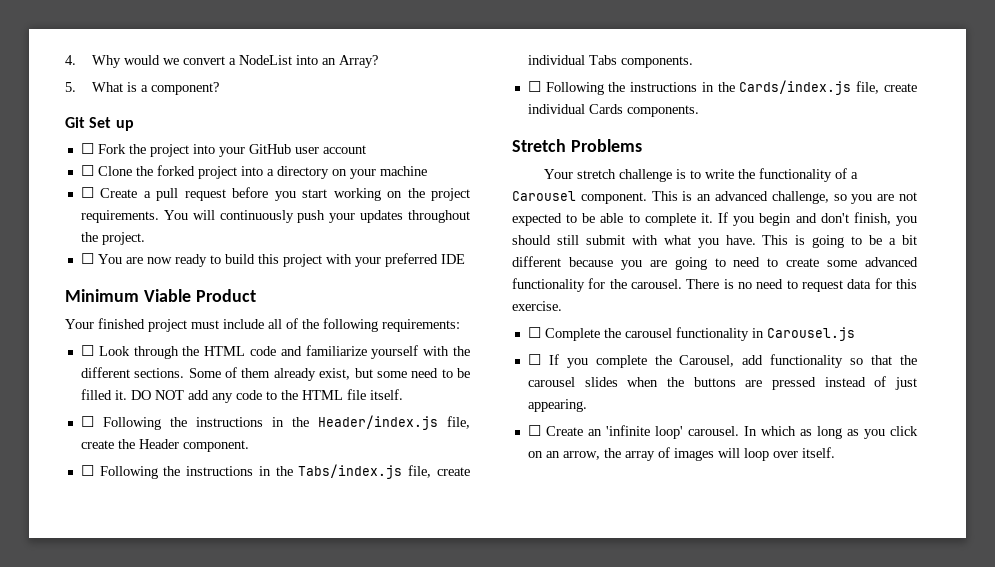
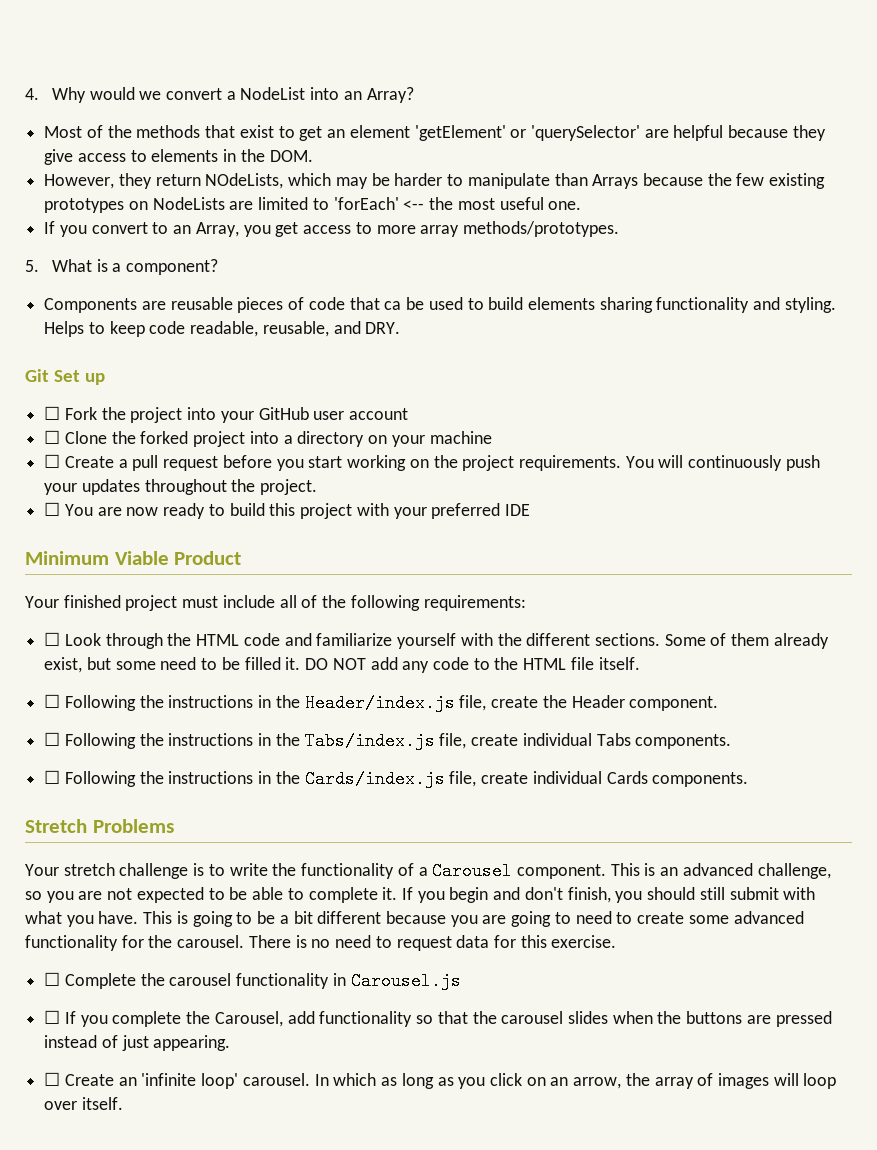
+ Most of the methods that exist to get an element 'getElement' or 'querySelector' are helpful because they give access to elements in the DOM.
+ However, they return NOdeLists, which may be harder to manipulate than Arrays because the few existing prototypes on NodeLists are limited to 'forEach' <-- the most useful one.
+ If you convert to an Array, you get access to more array methods/prototypes.
+ Components are reusable pieces of code that ca be used to build elements sharing functionality and styling. Helps to keep code readable, reusable, and DRY.

